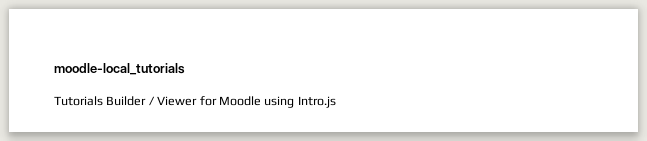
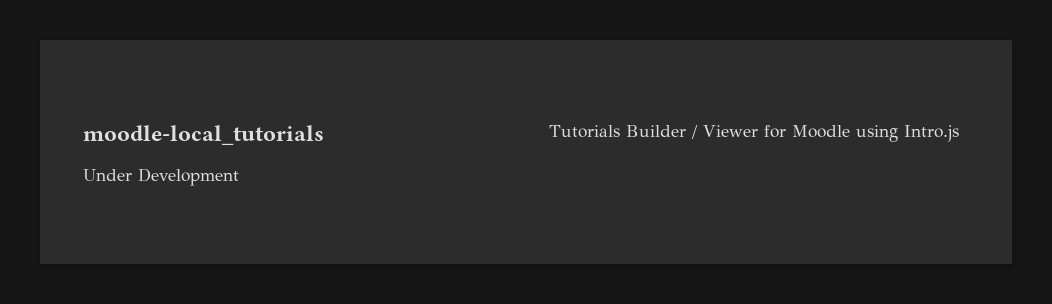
+ Under Development

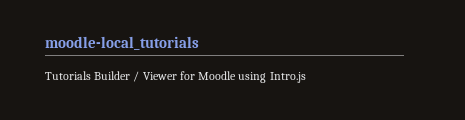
- Under Development

